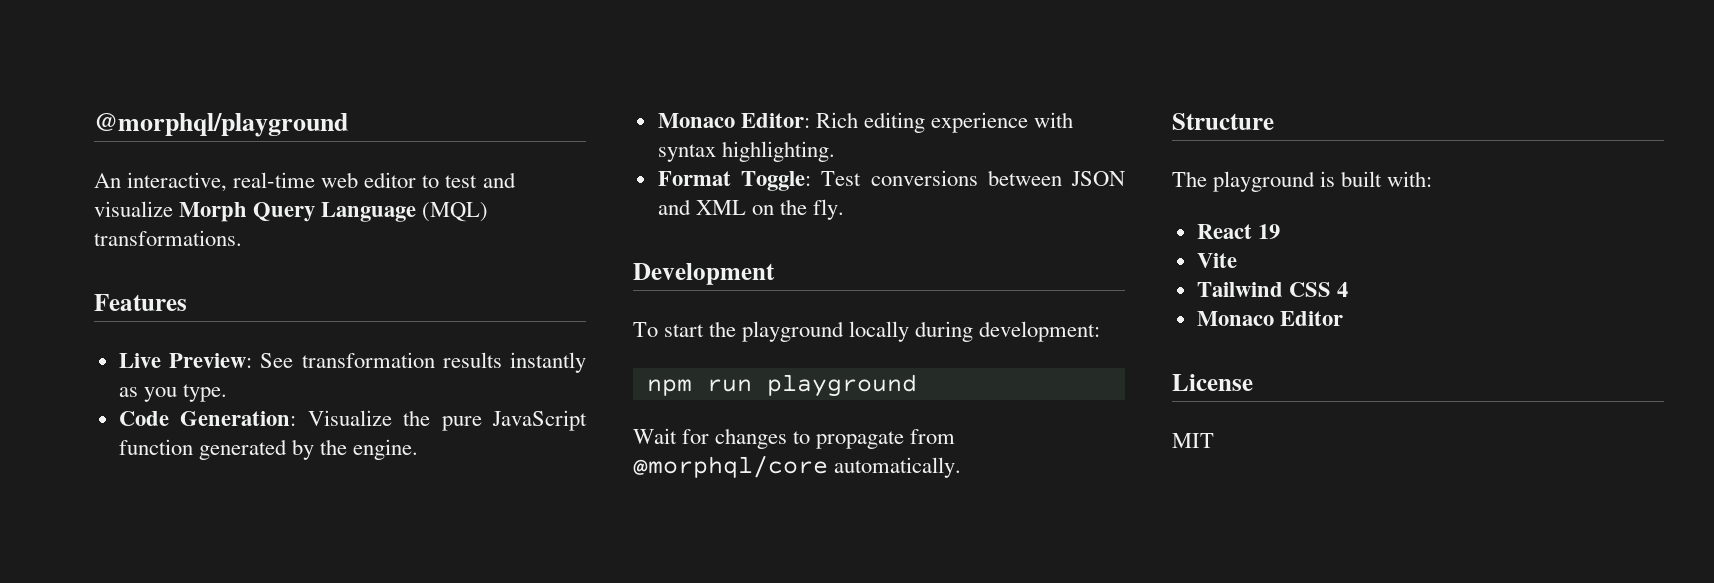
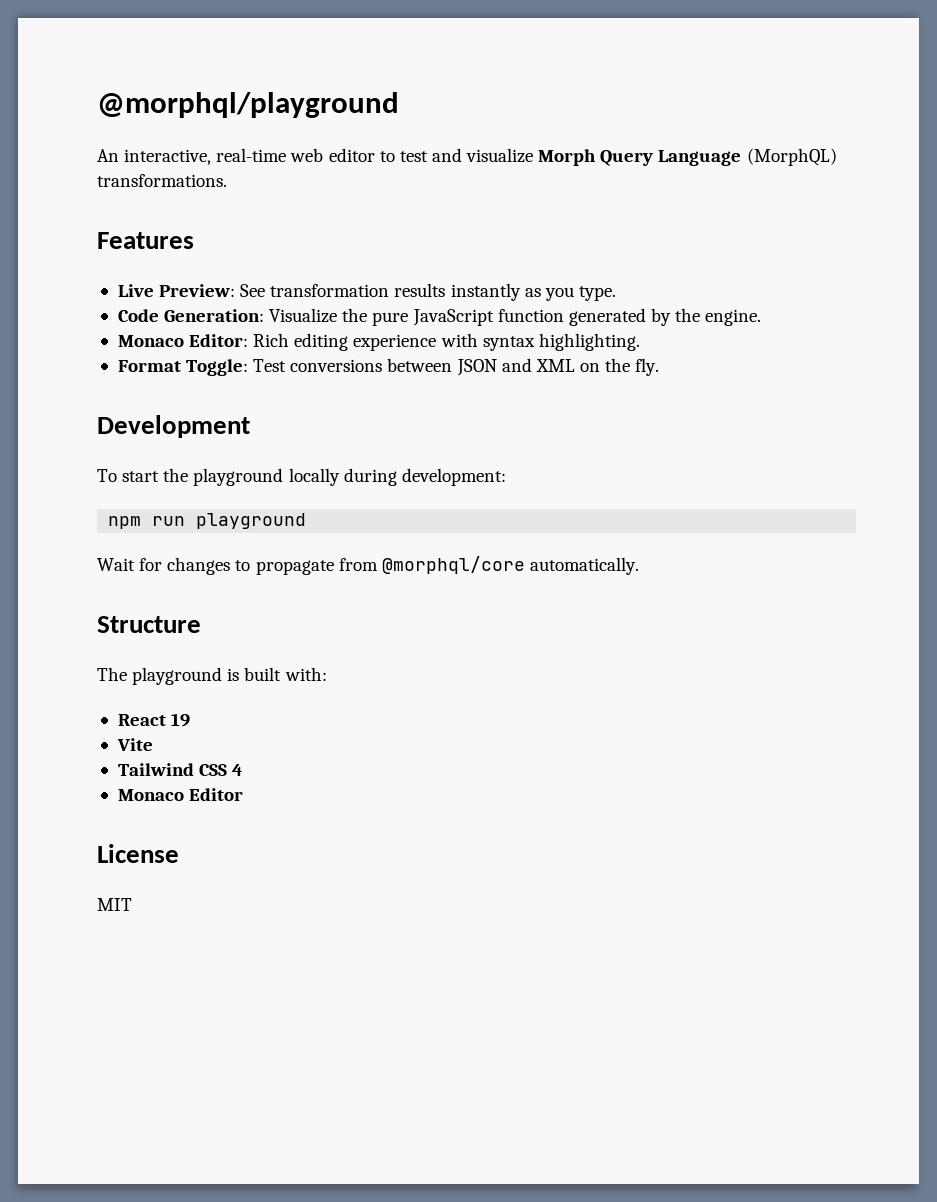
- An interactive, real-time web editor to test and visualize Morph Query Language (MQL) transformations.
+ An interactive, real-time web editor to test and visualize Morph Query Language (MorphQL) transformations.

